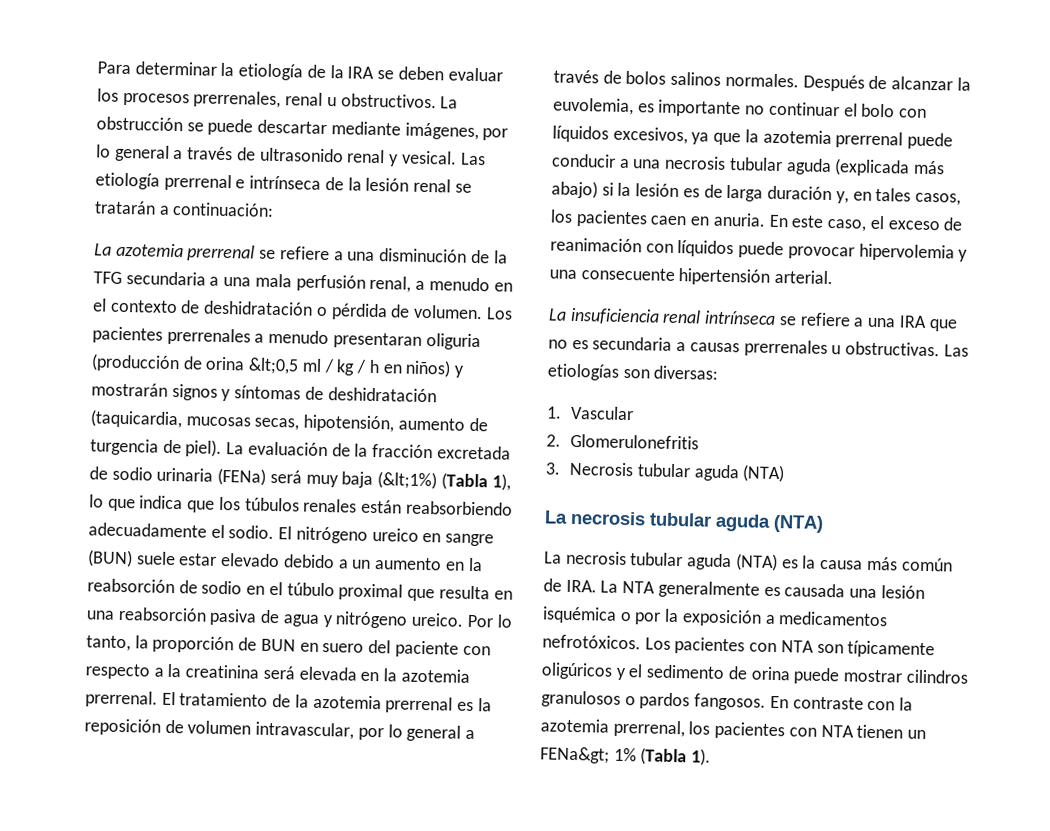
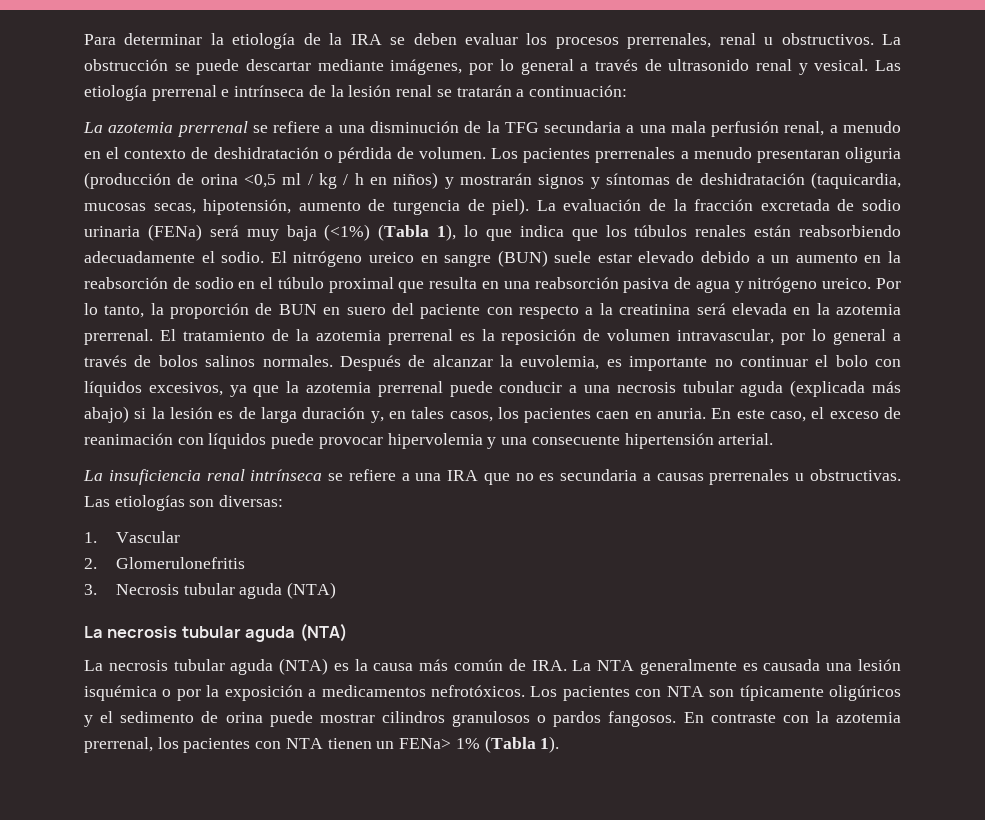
- Los pacientes prerrenales a menudo presentaran oliguria (producción de orina &lt;0,5 ml / kg / h en niños) y mostrarán signos y síntomas de deshidratación (taquicardia, mucosas secas, hipotensión, aumento de turgencia de piel).
+ Los pacientes prerrenales a menudo presentaran oliguria (producción de orina <0,5 ml / kg / h en niños) y mostrarán signos y síntomas de deshidratación (taquicardia, mucosas secas, hipotensión, aumento de turgencia de piel).
- La evaluación de la fracción excretada de sodio urinaria (FENa) será muy baja (&lt;1%) (Tabla 1), lo que indica que los túbulos renales están reabsorbiendo adecuadamente el sodio.
+ La evaluación de la fracción excretada de sodio urinaria (FENa) será muy baja (<1%) (Tabla 1), lo que indica que los túbulos renales están reabsorbiendo adecuadamente el sodio.
- En contraste con la azotemia prerrenal, los pacientes con NTA tienen un FENa&gt; 1% (Tabla 1).
+ En contraste con la azotemia prerrenal, los pacientes con NTA tienen un FENa> 1% (Tabla 1).

